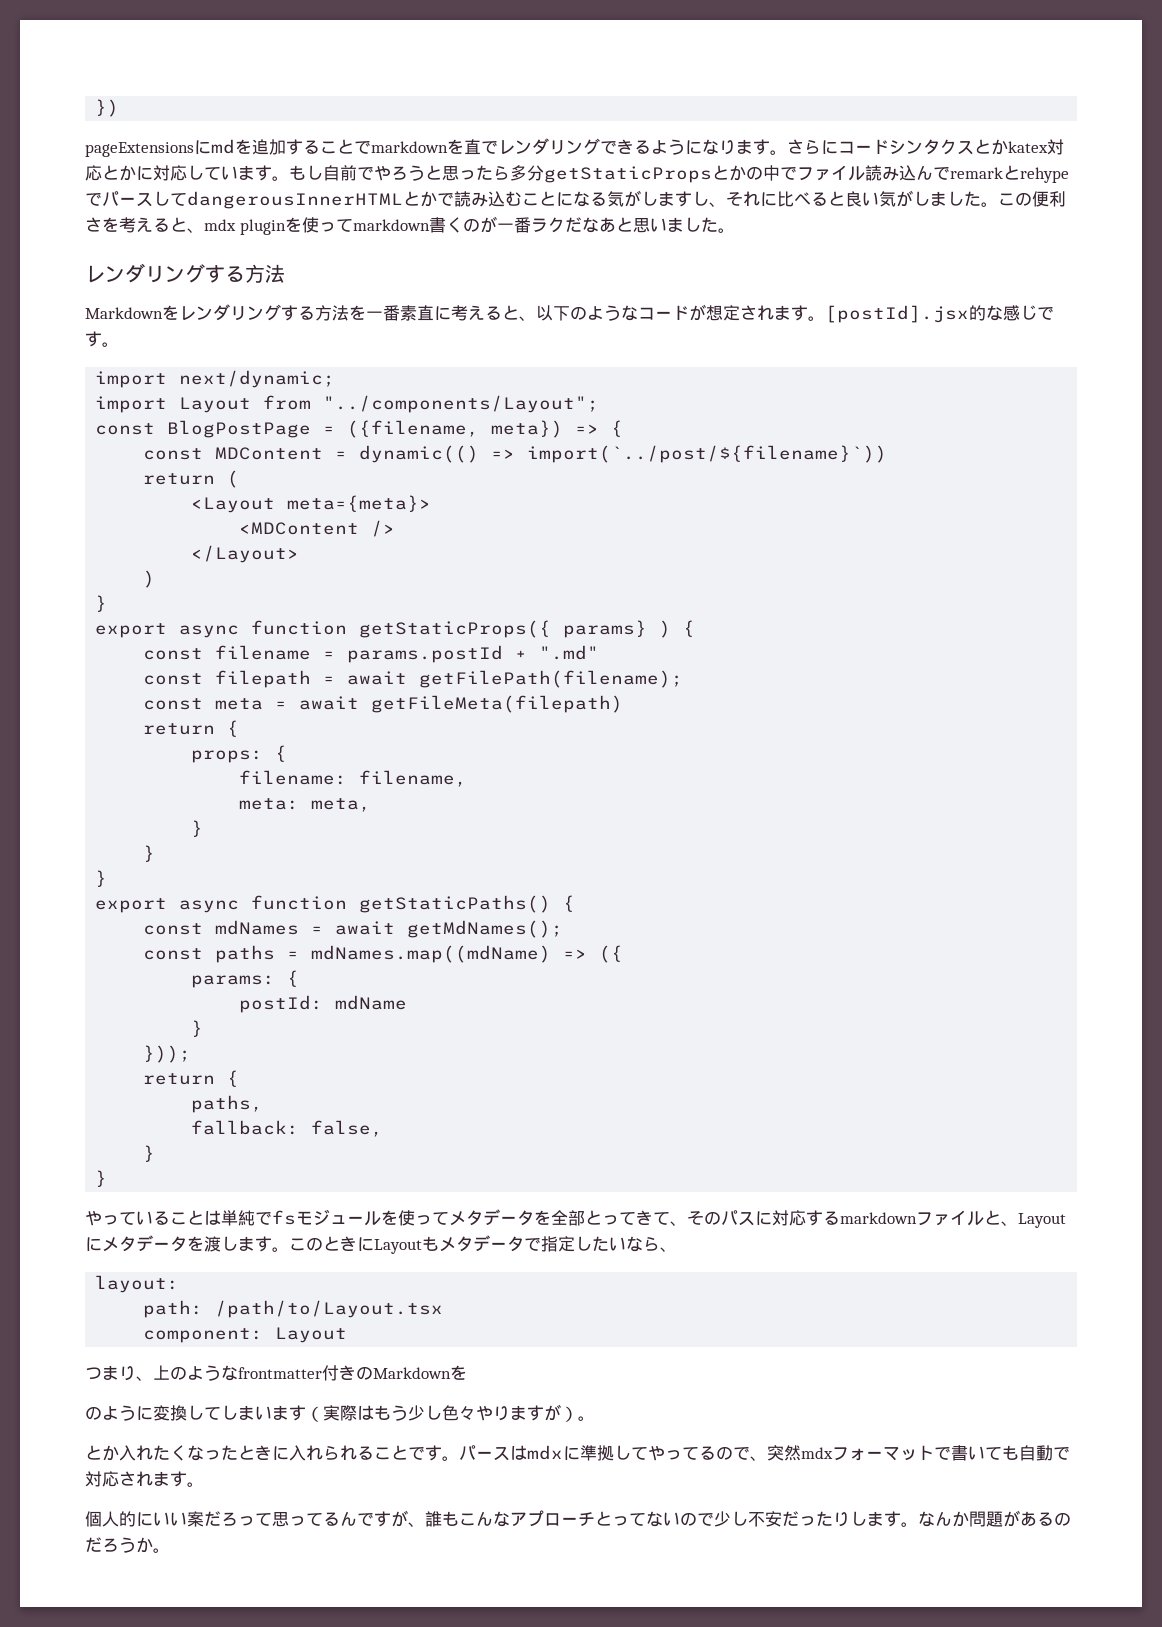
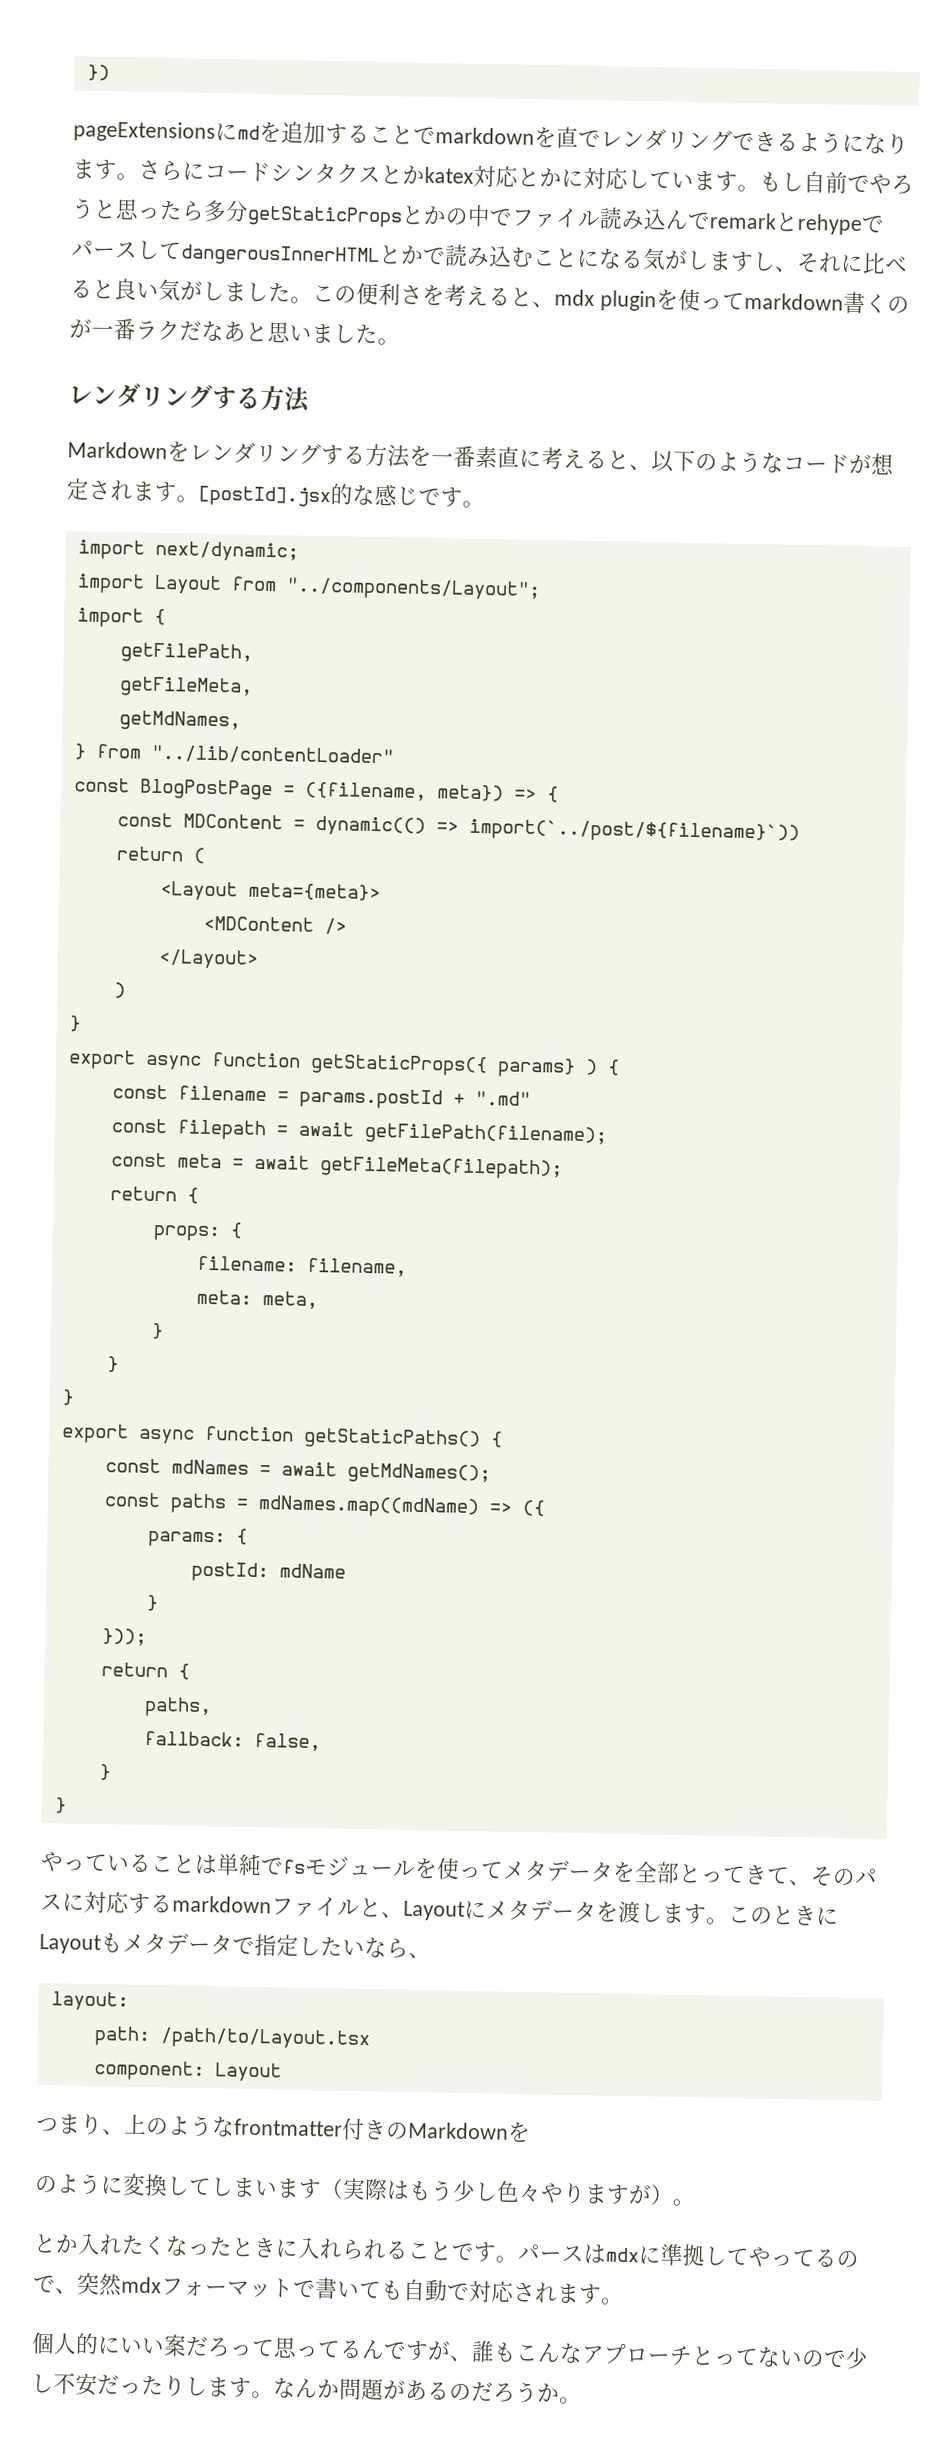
+ import {
+ getFilePath,
+ getFileMeta,
+ getMdNames,
+ } from "../lib/contentLoader"
- const meta = await getFileMeta(filepath)
+ const meta = await getFileMeta(filepath);

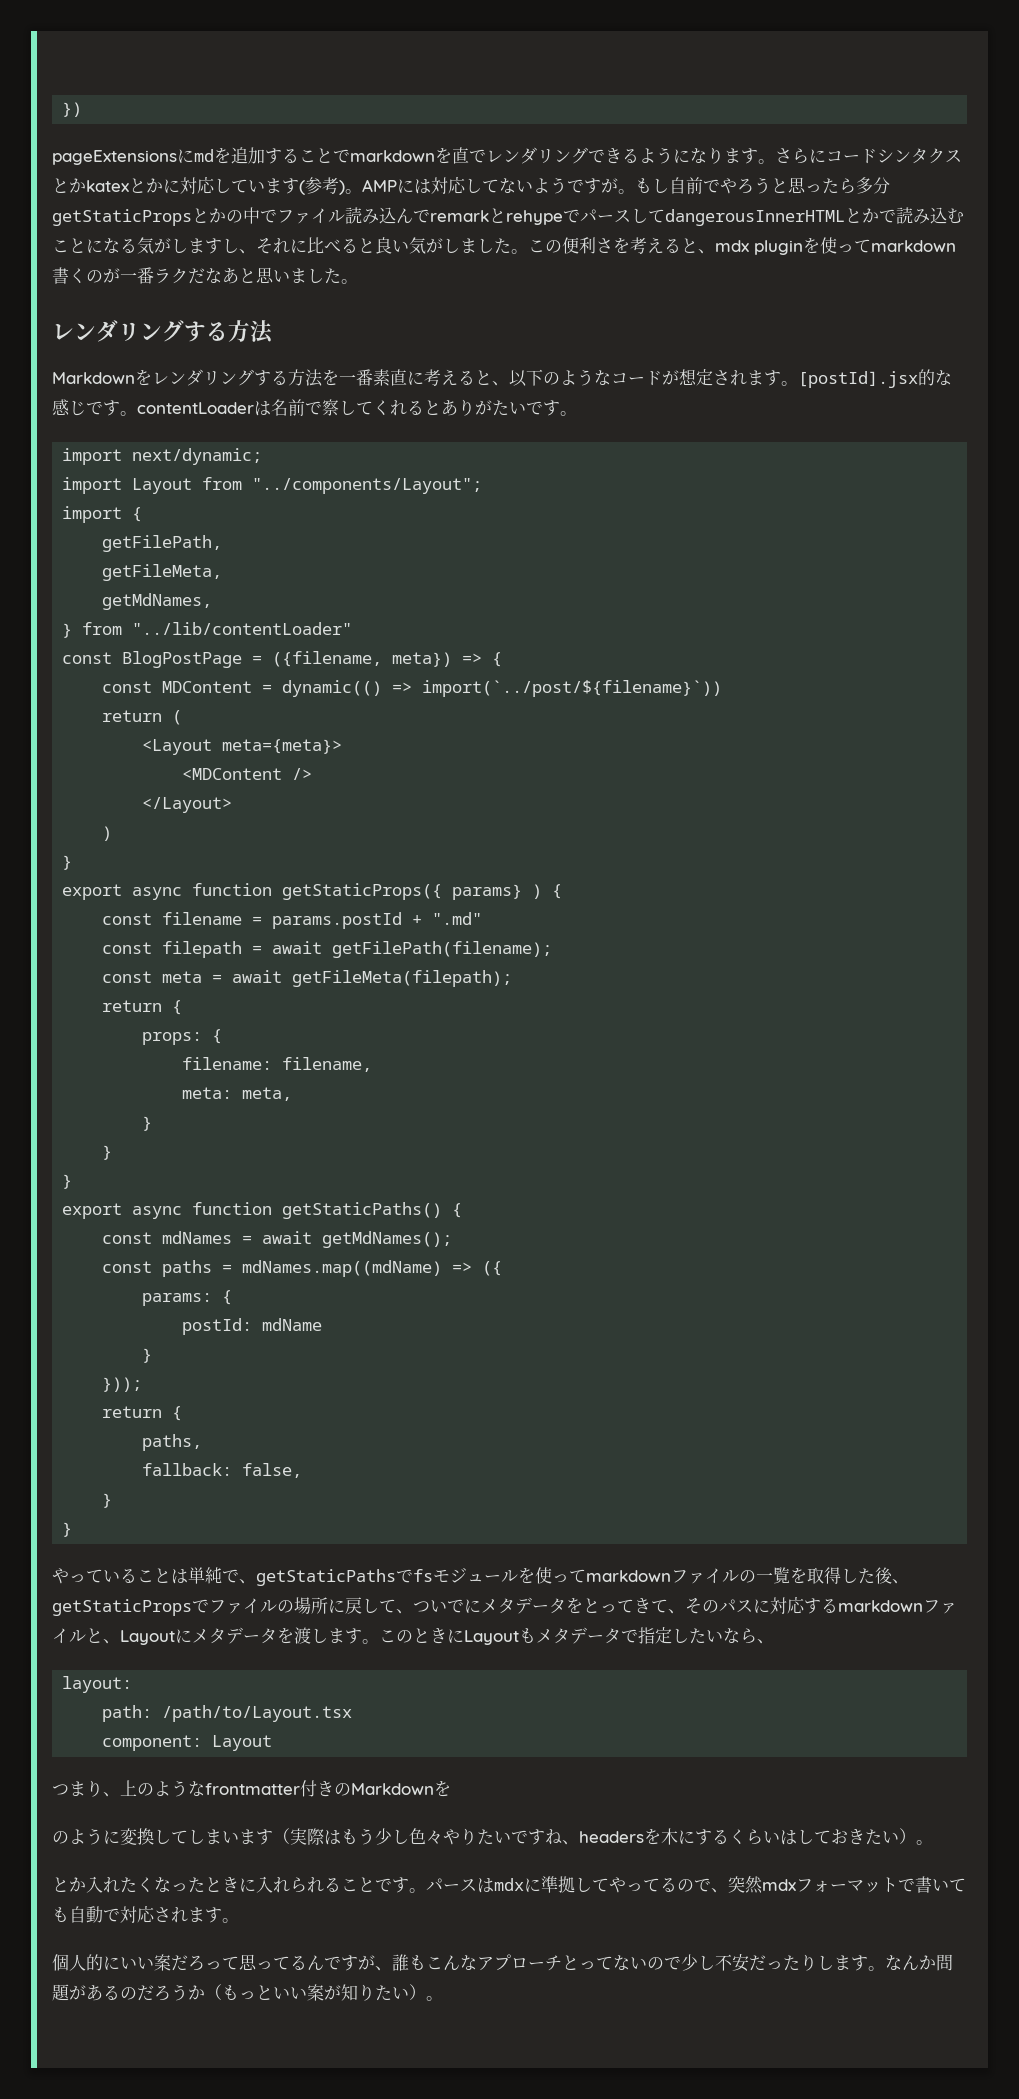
- さらにコードシンタクスとかkatex対応とかに対応しています。
+ さらにコードシンタクスとかkatexとかに対応しています(参考)。AMPには対応してないようですが。
- [postId].jsx的な感じです。
+ [postId].jsx的な感じです。contentLoaderは名前で察してくれるとありがたいです。
- やっていることは単純でfsモジュールを使ってメタデータを全部とってきて、そのパスに対応するmarkdownファイルと、Layoutにメタデータを渡します。
+ やっていることは単純で、getStaticPathsでfsモジュールを使ってmarkdownファイルの一覧を取得した後、getStaticPropsでファイルの場所に戻して、ついでにメタデータをとってきて、そのパスに対応するmarkdownファイルと、Layoutにメタデータを渡します。
- のように変換してしまいます（実際はもう少し色々やりますが）。
+ のように変換してしまいます（実際はもう少し色々やりたいですね、headersを木にするくらいはしておきたい）。
- なんか問題があるのだろうか。
+ なんか問題があるのだろうか（もっといい案が知りたい）。

